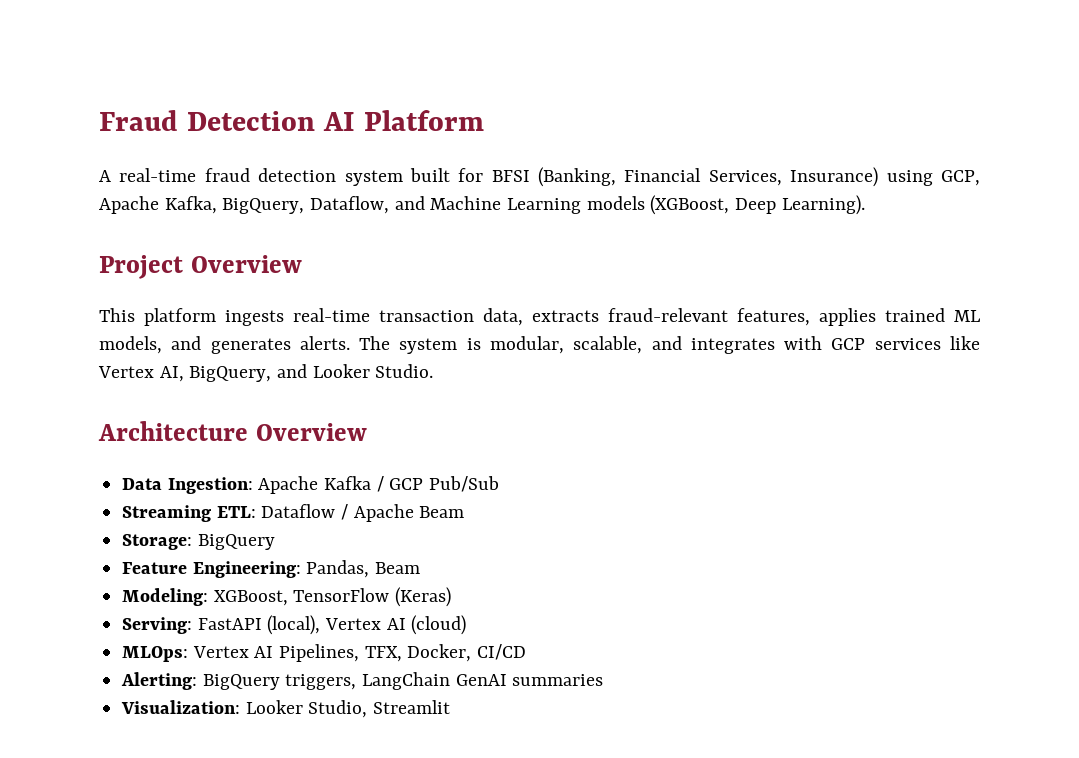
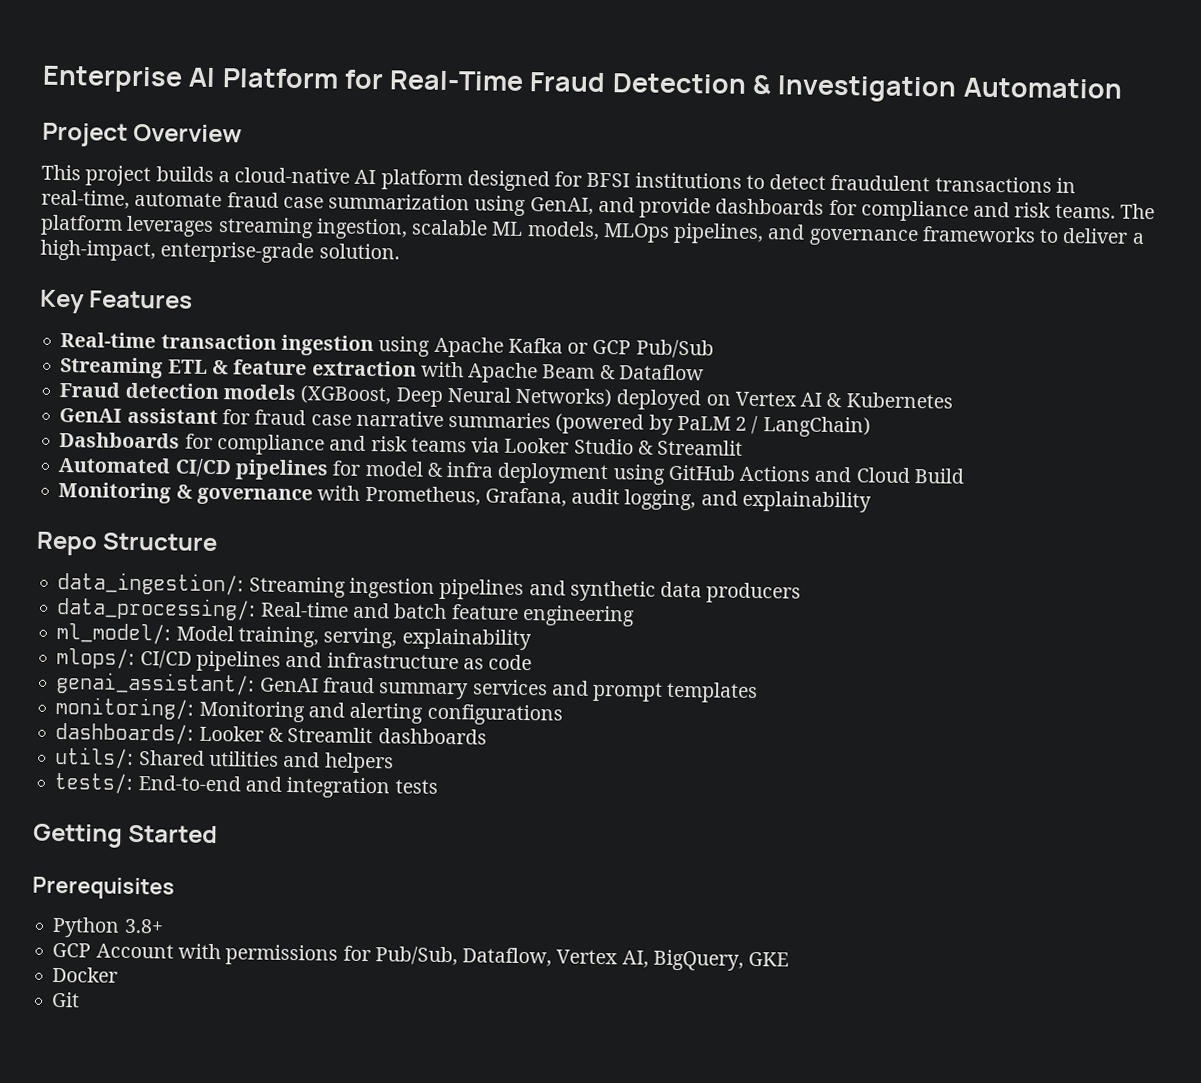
- Fraud Detection AI Platform
- A real-time fraud detection system built for BFSI (Banking, Financial Services, Insurance) using GCP, Apache Kafka, BigQuery, Dataflow, and Machine Learning models (XGBoost, Deep Learning).
+ Enterprise AI Platform for Real-Time Fraud Detection & Investigation Automation
  Project Overview
- This platform ingests real-time transaction data, extracts fraud-relevant features, applies trained ML models, and generates alerts. The system is modular, scalable, and integrates with GCP services like Vertex AI, BigQuery, and Looker Studio.
- Architecture Overview
- Data Ingestion: Apache Kafka / GCP Pub/Sub
+ This project builds a cloud-native AI platform designed for BFSI institutions to detect fraudulent transactions in real-time, automate fraud case summarization using GenAI, and provide dashboards for compliance and risk teams. The platform leverages streaming ingestion, scalable ML models, MLOps pipelines, and governance frameworks to deliver a high-impact, enterprise-grade solution.
+ Key Features
+ Real-time transaction ingestion using Apache Kafka or GCP Pub/Sub
- Streaming ETL: Dataflow / Apache Beam
- Storage: BigQuery
- Feature Engineering: Pandas, Beam
- Modeling: XGBoost, TensorFlow (Keras)
- Serving: FastAPI (local), Vertex AI (cloud)
- MLOps: Vertex AI Pipelines, TFX, Docker, CI/CD
- Alerting: BigQuery triggers, LangChain GenAI summaries
- Visualization: Looker Studio, Streamlit
+ Streaming ETL & feature extraction with Apache Beam & Dataflow
+ Fraud detection models (XGBoost, Deep Neural Networks) deployed on Vertex AI & Kubernetes
+ GenAI assistant for fraud case narrative summaries (powered by PaLM 2 / LangChain)
+ Dashboards for compliance and risk teams via Looker Studio & Streamlit
+ Automated CI/CD pipelines for model & infra deployment using GitHub Actions and Cloud Build
+ Monitoring & governance with Prometheus, Grafana, audit logging, and explainability
+ Repo Structure
+ data_ingestion/: Streaming ingestion pipelines and synthetic data producers
+ data_processing/: Real-time and batch feature engineering
+ ml_model/: Model training, serving, explainability
+ mlops/: CI/CD pipelines and infrastructure as code
+ genai_assistant/: GenAI fraud summary services and prompt templates
+ monitoring/: Monitoring and alerting configurations
+ dashboards/: Looker & Streamlit dashboards
+ utils/: Shared utilities and helpers
+ tests/: End-to-end and integration tests
+ Getting Started
+ Prerequisites
+ Python 3.8+
+ GCP Account with permissions for Pub/Sub, Dataflow, Vertex AI, BigQuery, GKE
+ Docker
+ Git

